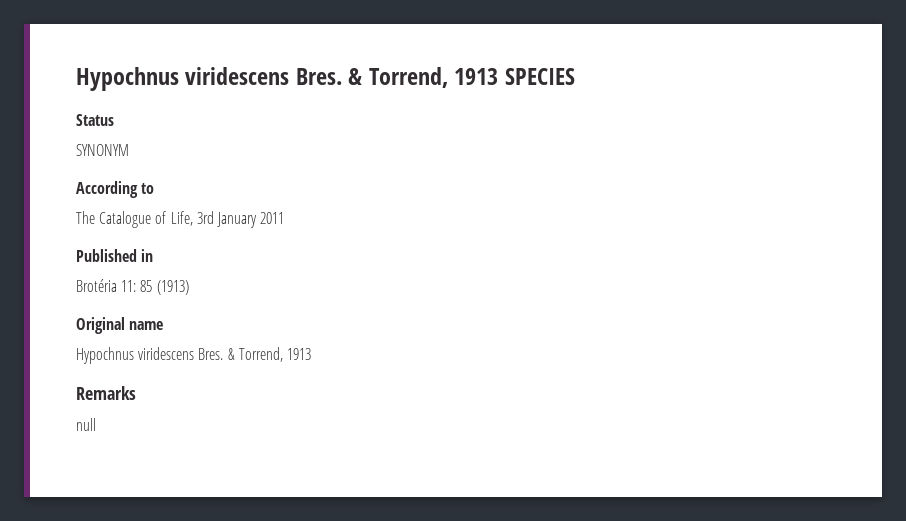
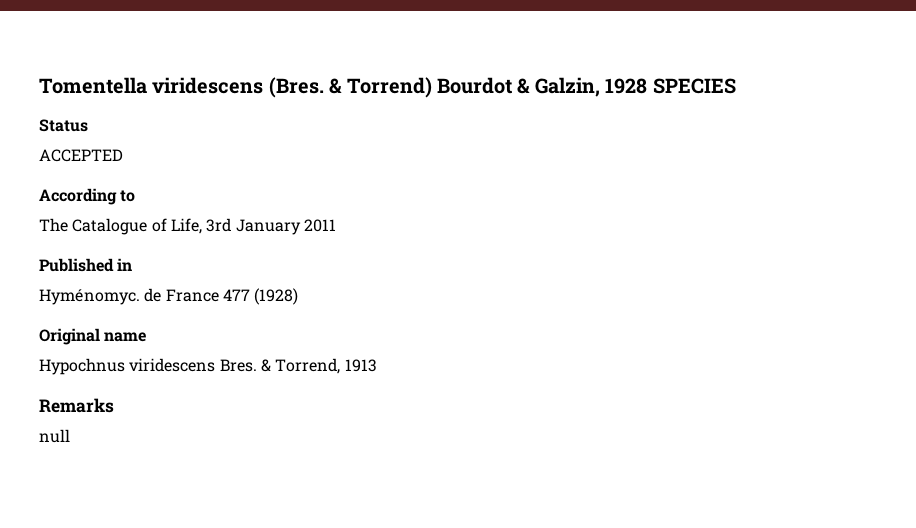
- Hypochnus viridescens Bres. & Torrend, 1913 SPECIES
+ Tomentella viridescens (Bres. & Torrend) Bourdot & Galzin, 1928 SPECIES
- SYNONYM
+ ACCEPTED
- Brotéria 11: 85 (1913)
+ Hyménomyc. de France 477 (1928)

